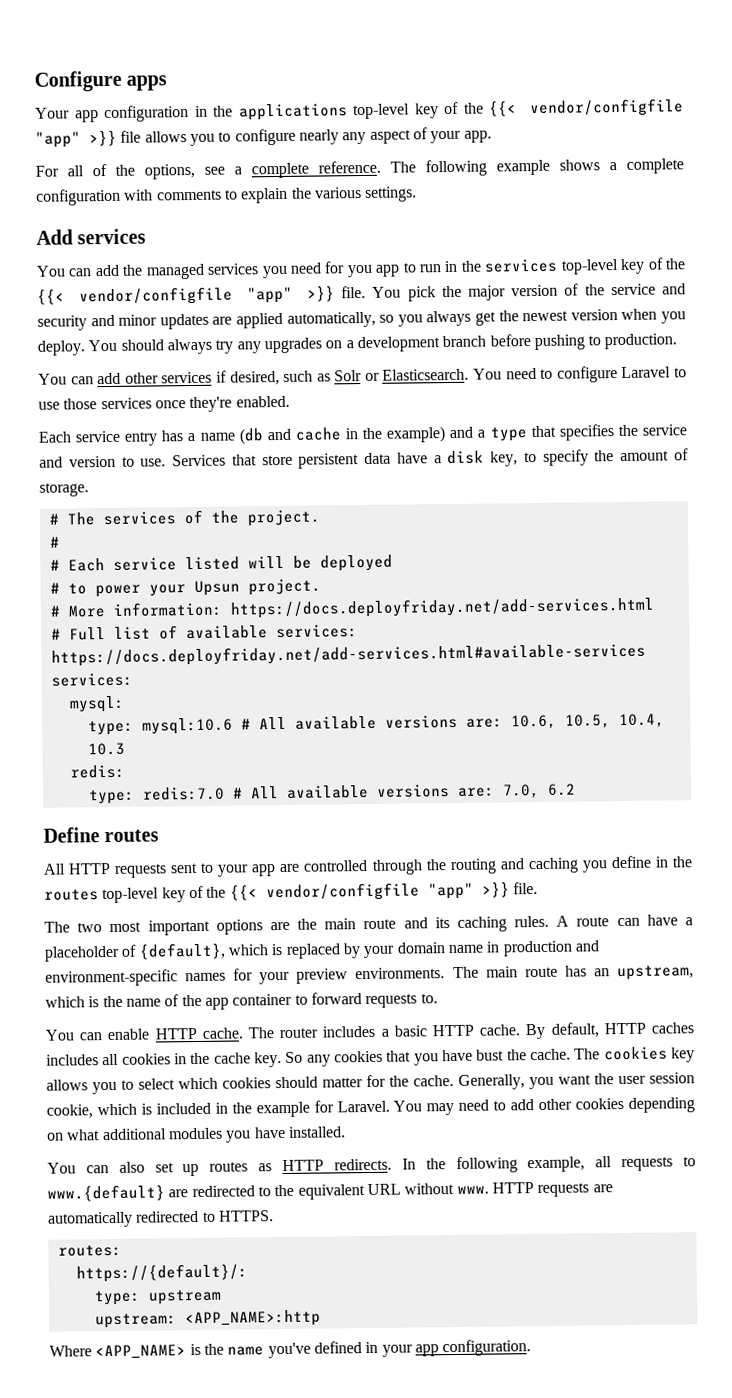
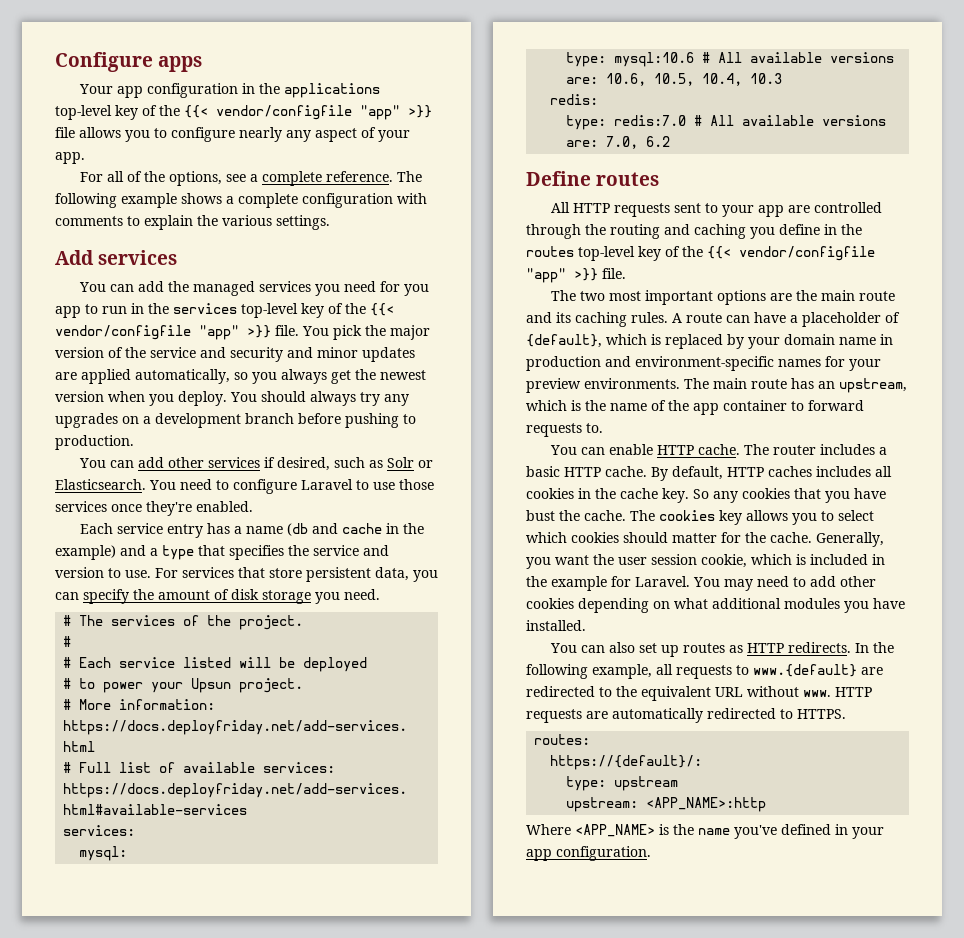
- Services that store persistent data have a disk key, to specify the amount of storage.
+ For services that store persistent data, you can specify the amount of disk storage you need.

